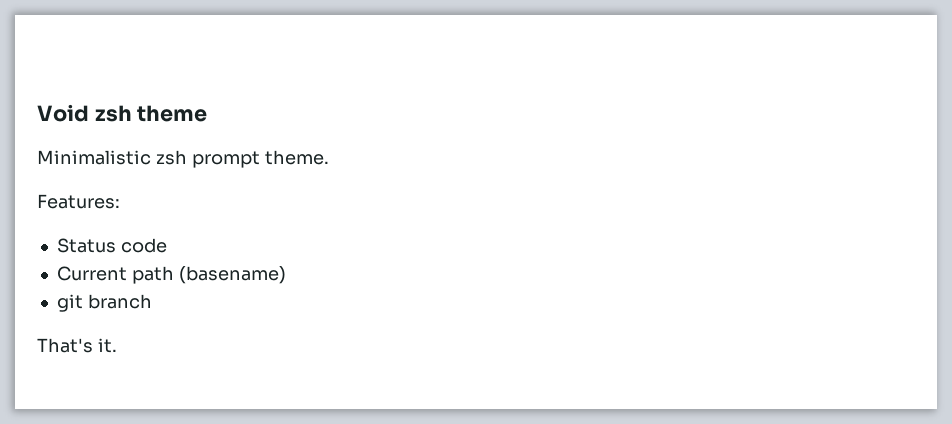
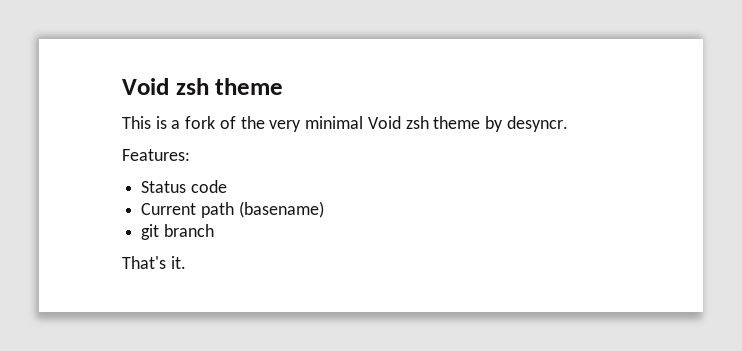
- Minimalistic zsh prompt theme.
+ This is a fork of the very minimal Void zsh theme by desyncr.

